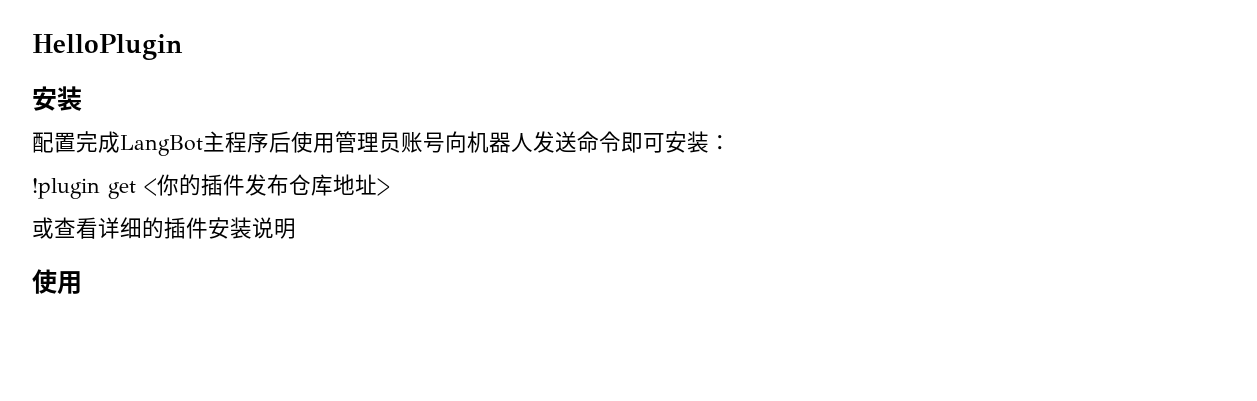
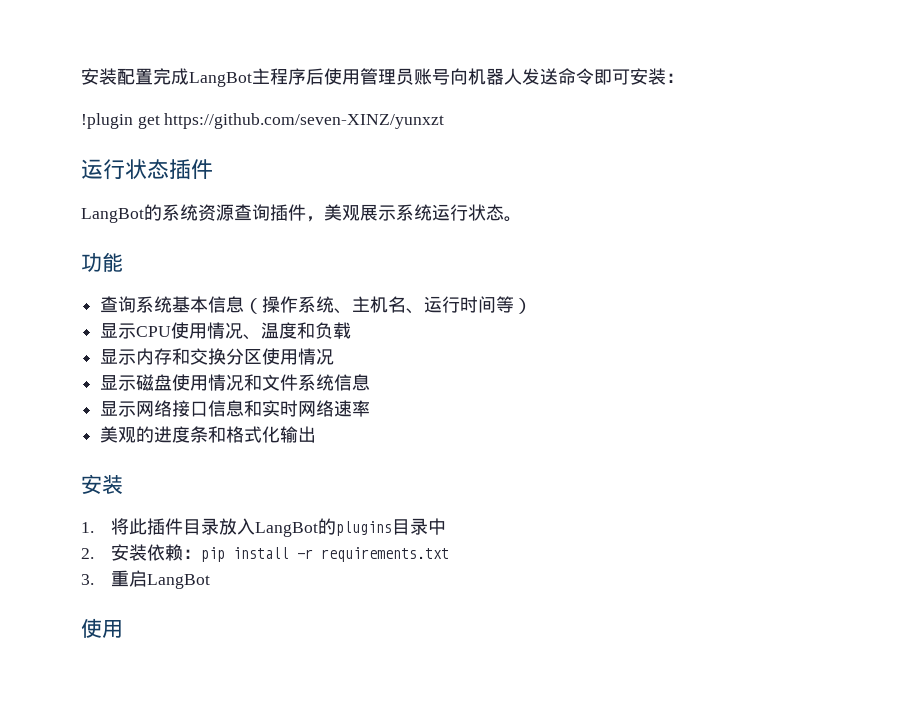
- HelloPlugin
- 安装
- 配置完成LangBot主程序后使用管理员账号向机器人发送命令即可安装：
+ 安装配置完成LangBot主程序后使用管理员账号向机器人发送命令即可安装：
- !plugin get <你的插件发布仓库地址>
- 或查看详细的插件安装说明
+ !plugin get https://github.com/seven-XINZ/yunxzt
+ 运行状态插件
+ LangBot的系统资源查询插件，美观展示系统运行状态。
+ 功能
+ 查询系统基本信息（操作系统、主机名、运行时间等）
+ 显示CPU使用情况、温度和负载
+ 显示内存和交换分区使用情况
+ 显示磁盘使用情况和文件系统信息
+ 显示网络接口信息和实时网络速率
+ 美观的进度条和格式化输出
+ 安装
+ 1.将此插件目录放入LangBot的plugins目录中
+ 2.安装依赖：pip install -r requirements.txt
+ 3.重启LangBot

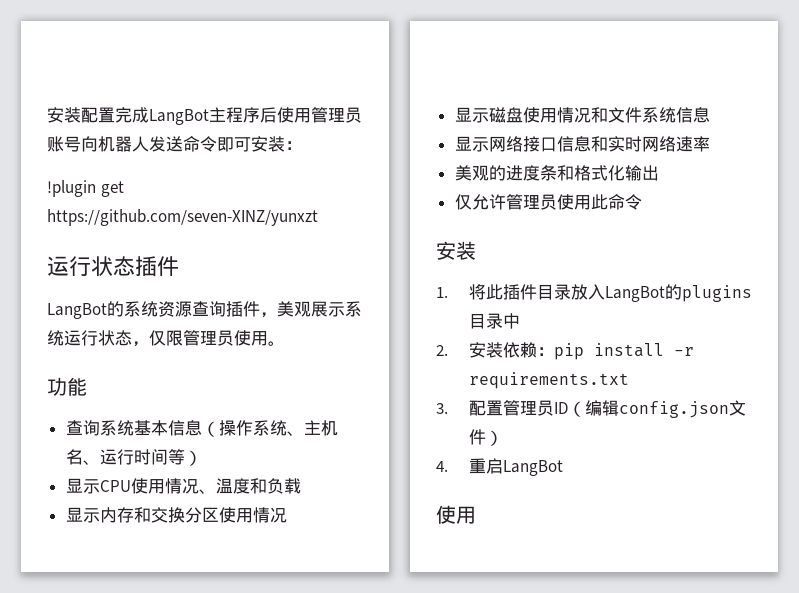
- LangBot的系统资源查询插件，美观展示系统运行状态。
+ LangBot的系统资源查询插件，美观展示系统运行状态，仅限管理员使用。
+ 仅允许管理员使用此命令
- 3.重启LangBot
+ 3.配置管理员ID（编辑config.json文件）
+ 4.重启LangBot

